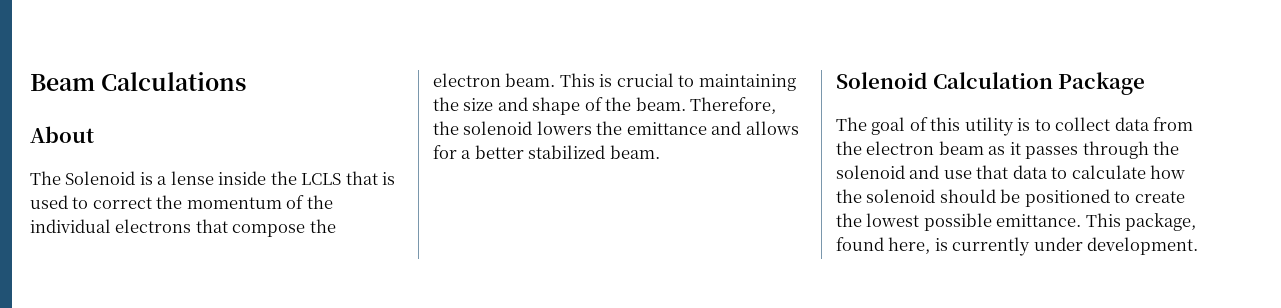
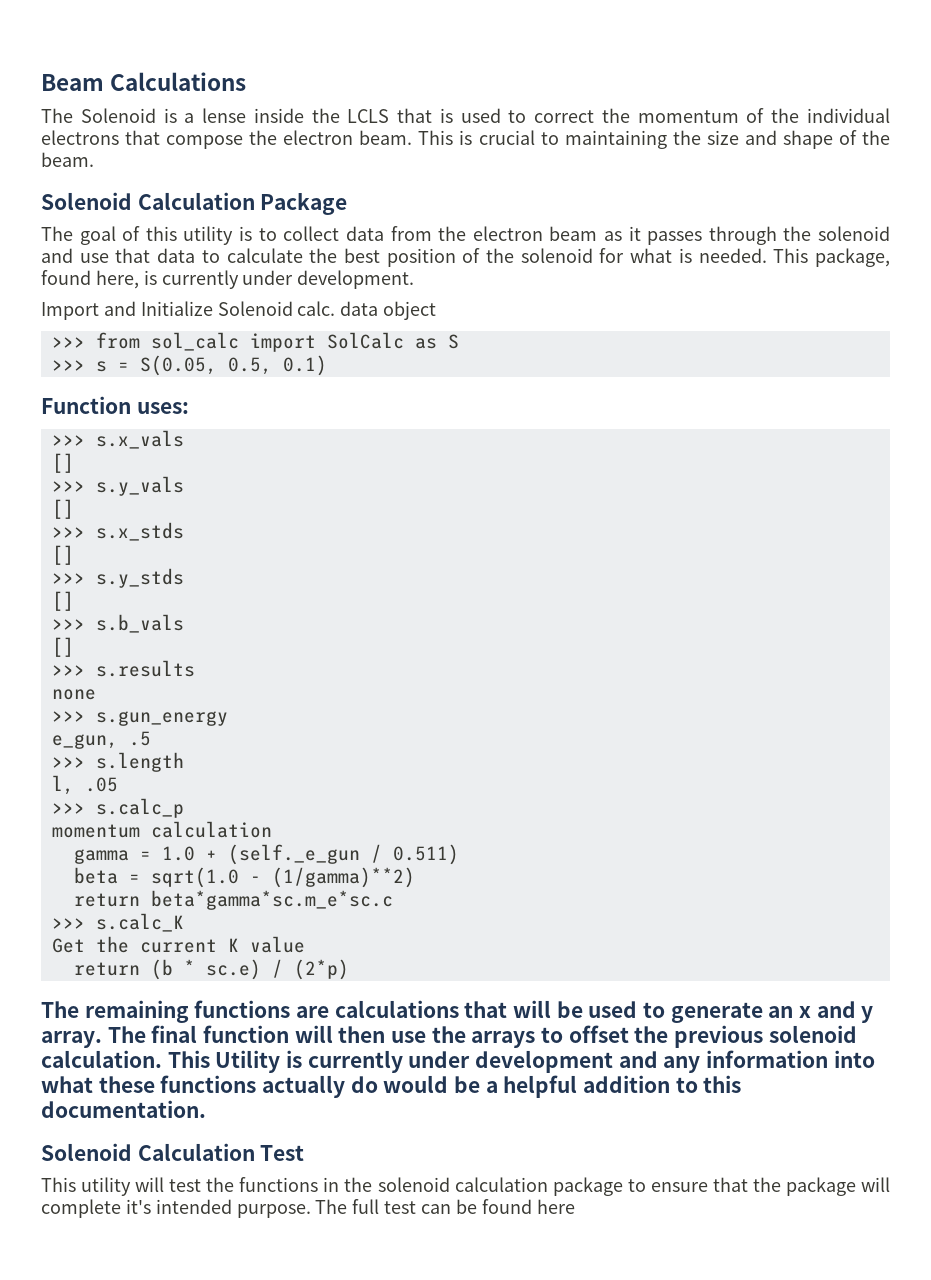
- About
- Therefore, the solenoid lowers the emittance and allows for a better stabilized beam.
- The goal of this utility is to collect data from the electron beam as it passes through the solenoid and use that data to calculate how the solenoid should be positioned to create the lowest possible emittance.
+ The goal of this utility is to collect data from the electron beam as it passes through the solenoid and use that data to calculate the best position of the solenoid for what is needed.
+ Import and Initialize Solenoid calc. data object
+ >>> from sol_calc import SolCalc as S
+ >>> s = S(0.05, 0.5, 0.1)
+ Function uses:
+ >>> s.x_vals
+ []
+ >>> s.y_vals
+ []
+ >>> s.x_stds
+ []
+ >>> s.y_stds
+ []
+ >>> s.b_vals
+ []
+ >>> s.results
+ none
+ >>> s.gun_energy
+ e_gun, .5
+ >>> s.length
+ l, .05
+ >>> s.calc_p
+ momentum calculation
+ gamma = 1.0 + (self._e_gun / 0.511)
+ beta = sqrt(1.0 - (1/gamma)**2)
+ return beta*gamma*sc.m_e*sc.c
+ >>> s.calc_K
+ Get the current K value
+ return (b * sc.e) / (2*p)
+ The remaining functions are calculations that will be used to generate an x and y array. The final function will then use the arrays to offset the previous solenoid calculation. This Utility is currently under development and any information into what these functions actually do would be a helpful addition to this documentation.
+ Solenoid Calculation Test
+ This utility will test the functions in the solenoid calculation package to ensure that the package will complete it's intended purpose. The full test can be found here

